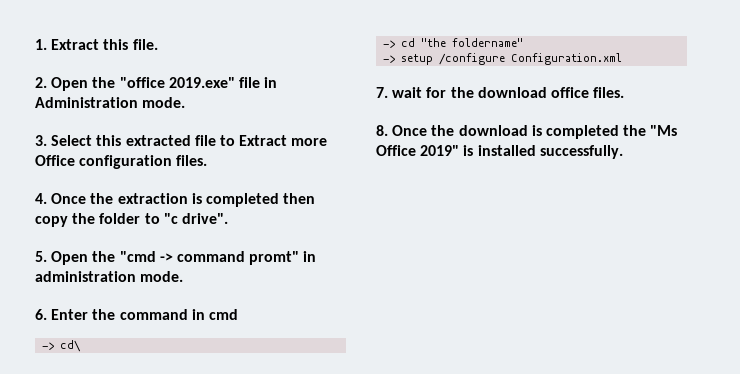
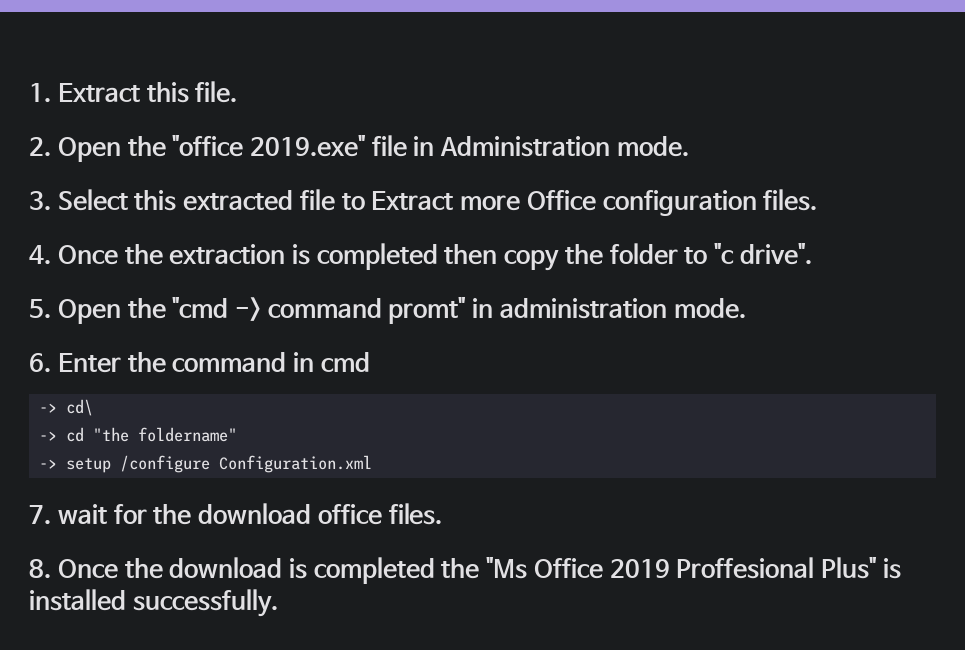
- 8. Once the download is completed the "Ms Office 2019" is installed successfully.
+ 8. Once the download is completed the "Ms Office 2019 Proffesional Plus" is installed successfully.

